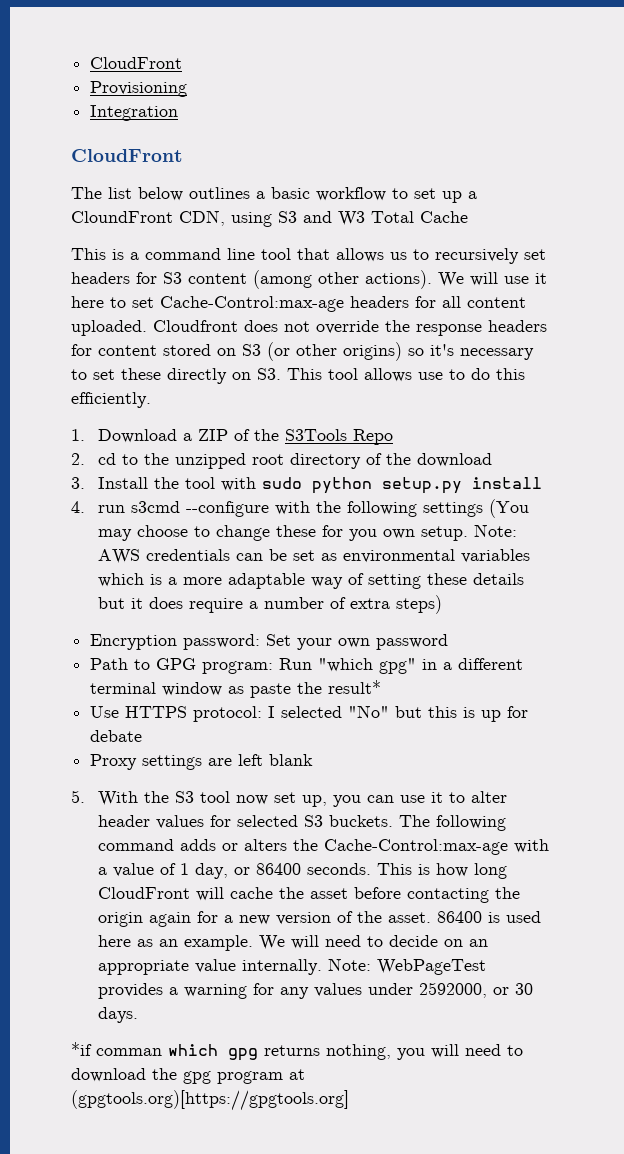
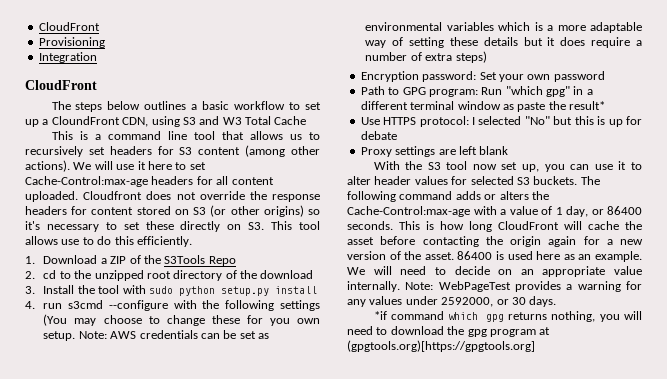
- The list below outlines a basic workflow to set up a CloundFront CDN, using S3 and W3 Total Cache
+ The steps below outlines a basic workflow to set up a CloundFront CDN, using S3 and W3 Total Cache
- 5. With the S3 tool now set up, you can use it to alter header values for selected S3 buckets.
+ With the S3 tool now set up, you can use it to alter header values for selected S3 buckets.
- *if comman which gpg returns nothing, you will need to download the gpg program at (gpgtools.org)[https://gpgtools.org]
+ *if command which gpg returns nothing, you will need to download the gpg program at (gpgtools.org)[https://gpgtools.org]

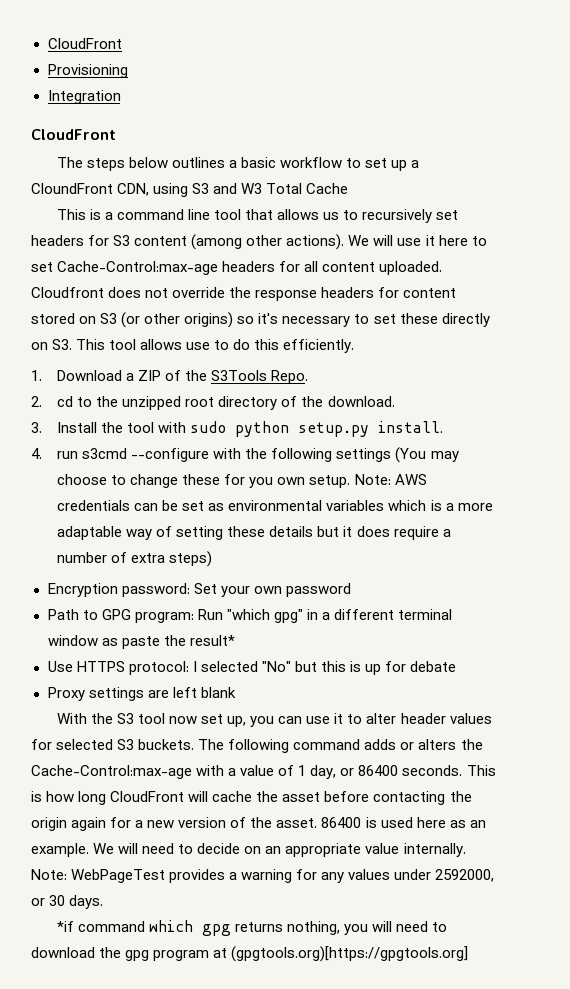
- 1. Download a ZIP of the S3Tools Repo
+ 1. Download a ZIP of the S3Tools Repo.
- 2. cd to the unzipped root directory of the download
+ 2. cd to the unzipped root directory of the download.
- 3. Install the tool with sudo python setup.py install
+ 3. Install the tool with sudo python setup.py install.

